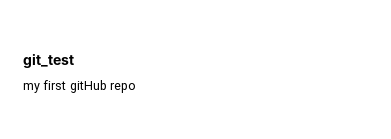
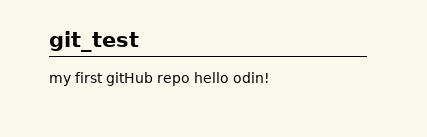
- my first gitHub repo
+ my first gitHub repo hello odin!

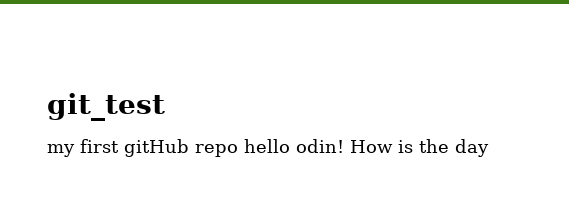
+ How is the day

